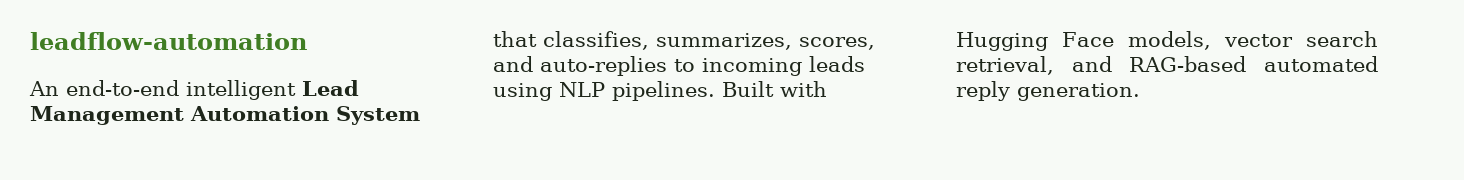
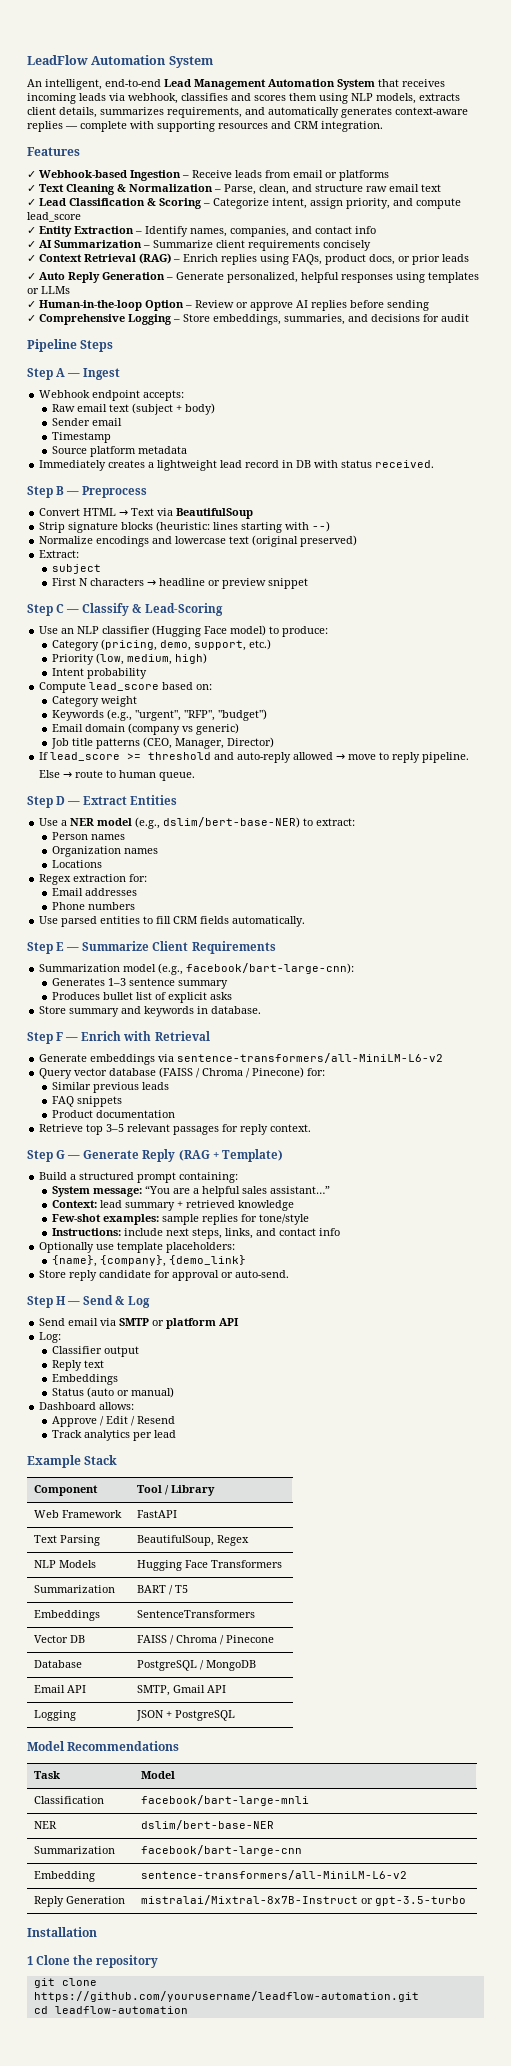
- leadflow-automation
+ LeadFlow Automation System
- An end-to-end intelligent Lead Management Automation System that classifies, summarizes, scores, and auto-replies to incoming leads using NLP pipelines. Built with Hugging Face models, vector search retrieval, and RAG-based automated reply generation.
+ An intelligent, end-to-end Lead Management Automation System that receives incoming leads via webhook, classifies and scores them using NLP models, extracts client details, summarizes requirements, and automatically generates context-aware replies — complete with supporting resources and CRM integration.
+ Features
+ ✓ Webhook-based Ingestion – Receive leads from email or platforms
+ ✓ Text Cleaning & Normalization – Parse, clean, and structure raw email text
+ ✓ Lead Classification & Scoring – Categorize intent, assign priority, and compute lead_score
+ ✓ Entity Extraction – Identify names, companies, and contact info
+ ✓ AI Summarization – Summarize client requirements concisely
+ ✓ Context Retrieval (RAG) – Enrich replies using FAQs, product docs, or prior leads
+ ✓ Auto Reply Generation – Generate personalized, helpful responses using templates or LLMs
+ ✓ Human-in-the-loop Option – Review or approve AI replies before sending
+ ✓ Comprehensive Logging – Store embeddings, summaries, and decisions for audit
+ Pipeline Steps
+ Step A — Ingest
+ Webhook endpoint accepts:
+ Raw email text (subject + body)
+ Sender email
+ Timestamp
+ Source platform metadata
+ Immediately creates a lightweight lead record in DB with status received.
+ Step B — Preprocess
+ Convert HTML → Text via BeautifulSoup
+ Strip signature blocks (heuristic: lines starting with --)
+ Normalize encodings and lowercase text (original preserved)
+ Extract:
+ subject
+ First N characters → headline or preview snippet
+ Step C — Classify & Lead-Scoring
+ Use an NLP classifier (Hugging Face model) to produce:
+ Category (pricing, demo, support, etc.)
+ Priority (low, medium, high)
+ Intent probability
+ Compute lead_score based on:
+ Category weight
+ Keywords (e.g., "urgent", "RFP", "budget")
+ Email domain (company vs generic)
+ Job title patterns (CEO, Manager, Director)
+ If lead_score >= threshold and auto-reply allowed → move to reply pipeline.
+ Else → route to human queue.
+ Step D — Extract Entities
+ Use a NER model (e.g., dslim/bert-base-NER) to extract:
+ Person names
+ Organization names
+ Locations
+ Regex extraction for:
+ Email addresses
+ Phone numbers
+ Use parsed entities to fill CRM fields automatically.
+ Step E — Summarize Client Requirements
+ Summarization model (e.g., facebook/bart-large-cnn):
+ Generates 1–3 sentence summary
+ Produces bullet list of explicit asks
+ Store summary and keywords in database.
+ Step F — Enrich with Retrieval
+ Generate embeddings via sentence-transformers/all-MiniLM-L6-v2
+ Query vector database (FAISS / Chroma / Pinecone) for:
+ Similar previous leads
+ FAQ snippets
+ Product documentation
+ Retrieve top 3–5 relevant passages for reply context.
+ Step G — Generate Reply (RAG + Template)
+ Build a structured prompt containing:
+ System message: “You are a helpful sales assistant…”
+ Context: lead summary + retrieved knowledge
+ Few-shot examples: sample replies for tone/style
+ Instructions: include next steps, links, and contact info
+ Optionally use template placeholders:
+ {name}, {company}, {demo_link}
+ Store reply candidate for approval or auto-send.
+ Step H — Send & Log
+ Send email via SMTP or platform API
+ Log:
+ Classifier output
+ Reply text
+ Embeddings
+ Status (auto or manual)
+ Dashboard allows:
+ Approve / Edit / Resend
+ Track analytics per lead
+ Example Stack
+ Component | Tool / Library
+ Web Framework | FastAPI
+ Text Parsing | BeautifulSoup, Regex
+ NLP Models | Hugging Face Transformers
+ Summarization | BART / T5
+ Embeddings | SentenceTransformers
+ Vector DB | FAISS / Chroma / Pinecone
+ Database | PostgreSQL / MongoDB
+ Email API | SMTP, Gmail API
+ Logging | JSON + PostgreSQL
+ Model Recommendations
+ Task | Model
+ Classification | facebook/bart-large-mnli
+ NER | dslim/bert-base-NER
+ Summarization | facebook/bart-large-cnn
+ Embedding | sentence-transformers/all-MiniLM-L6-v2
+ Reply Generation | mistralai/Mixtral-8x7B-Instruct or gpt-3.5-turbo
+ Installation
+ 1 Clone the repository
+ git clone https://github.com/yourusername/leadflow-automation.git
+ cd leadflow-automation

